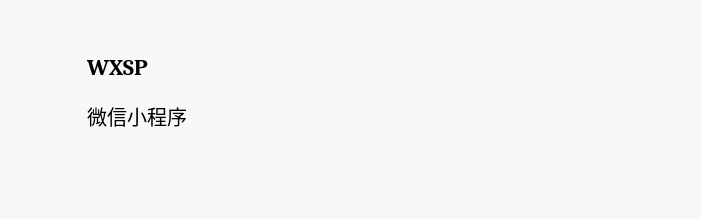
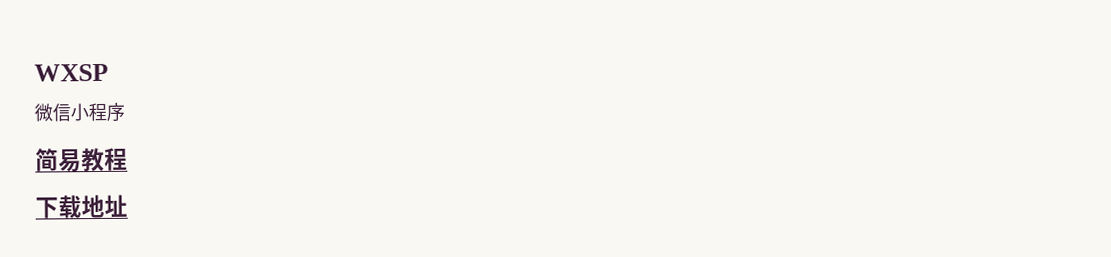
+ 简易教程
+ 下载地址

